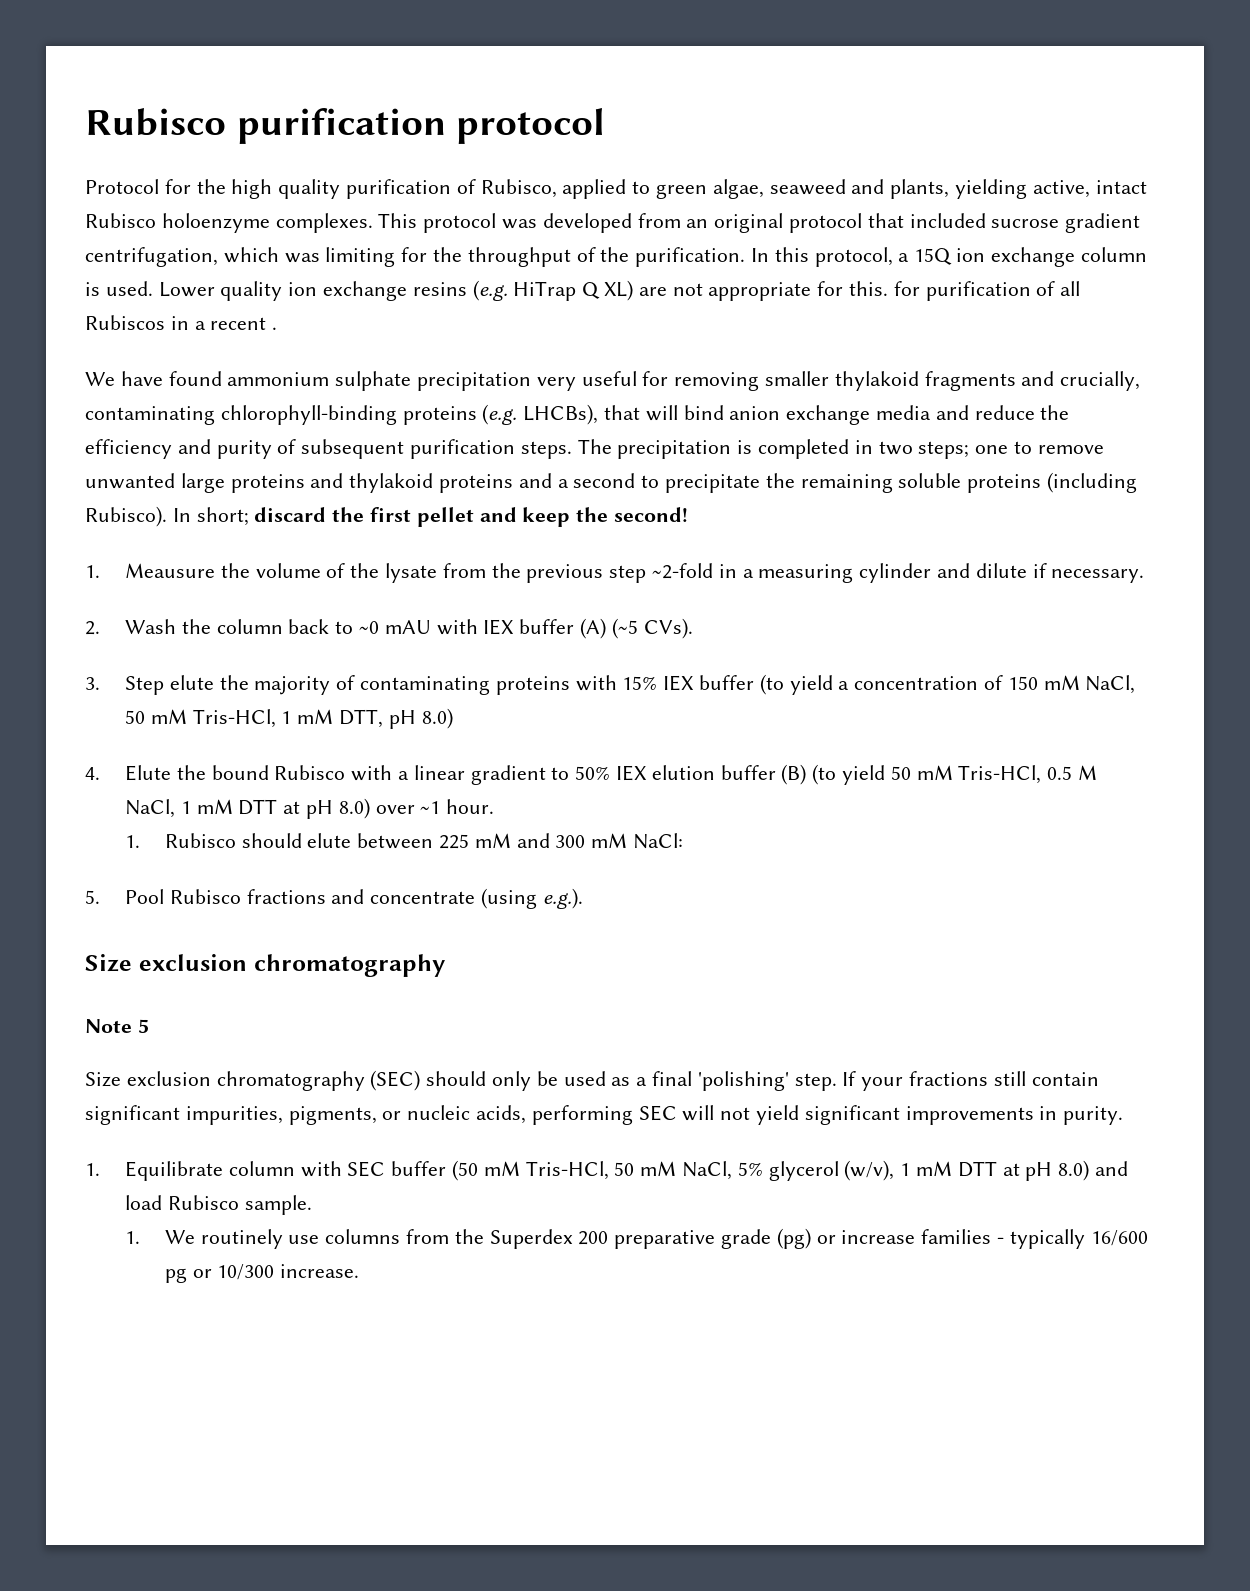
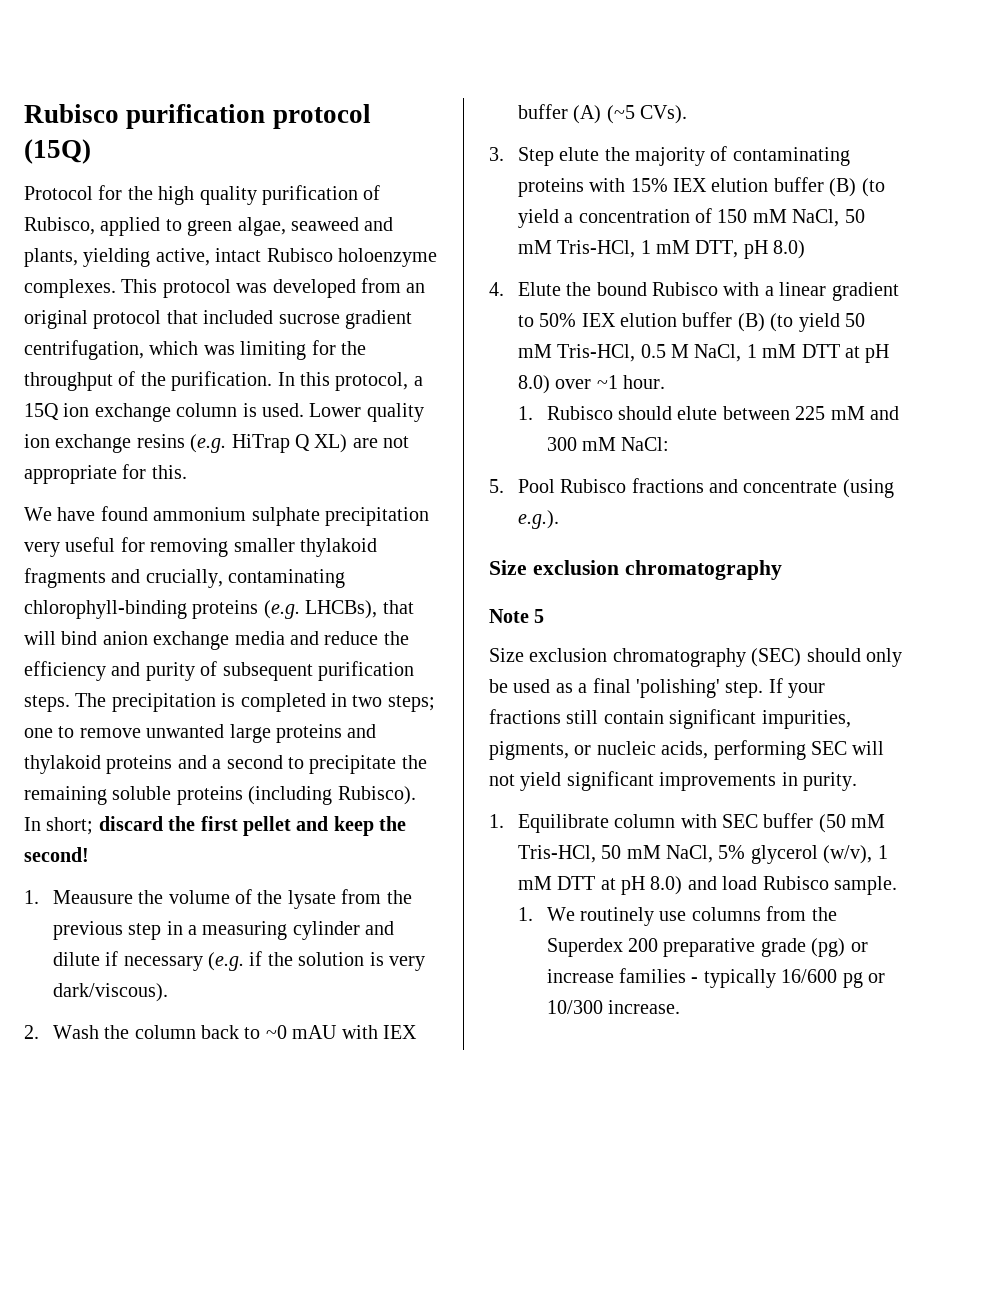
- Rubisco purification protocol
+ Rubisco purification protocol (15Q)
- Lower quality ion exchange resins (e.g. HiTrap Q XL) are not appropriate for this. for purification of all Rubiscos in a recent .
+ Lower quality ion exchange resins (e.g. HiTrap Q XL) are not appropriate for this.
- 1. Meausure the volume of the lysate from the previous step ~2-fold in a measuring cylinder and dilute if necessary.
+ 1. Meausure the volume of the lysate from the previous step in a measuring cylinder and dilute if necessary (e.g. if the solution is very dark/viscous).
- 3. Step elute the majority of contaminating proteins with 15% IEX buffer (to yield a concentration of 150 mM NaCl, 50 mM Tris-HCl, 1 mM DTT, pH 8.0)
+ 3. Step elute the majority of contaminating proteins with 15% IEX elution buffer (B) (to yield a concentration of 150 mM NaCl, 50 mM Tris-HCl, 1 mM DTT, pH 8.0)

